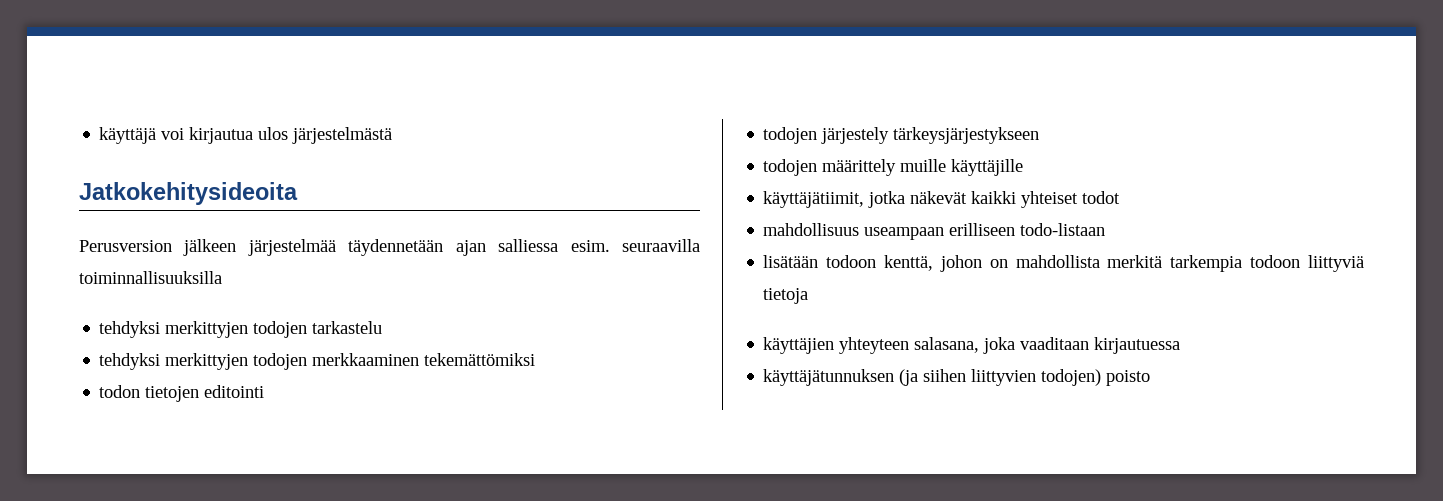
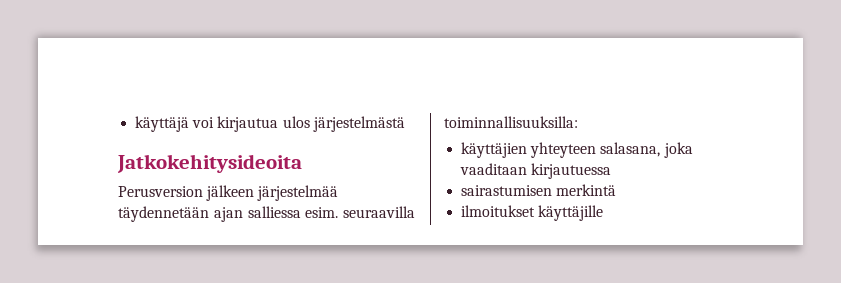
- Perusversion jälkeen järjestelmää täydennetään ajan salliessa esim. seuraavilla toiminnallisuuksilla
- tehdyksi merkittyjen todojen tarkastelu
- tehdyksi merkittyjen todojen merkkaaminen tekemättömiksi
- todon tietojen editointi
- todojen järjestely tärkeysjärjestykseen
- todojen määrittely muille käyttäjille
- käyttäjätiimit, jotka näkevät kaikki yhteiset todot
- mahdollisuus useampaan erilliseen todo-listaan
- lisätään todoon kenttä, johon on mahdollista merkitä tarkempia todoon liittyviä tietoja
+ Perusversion jälkeen järjestelmää täydennetään ajan salliessa esim. seuraavilla toiminnallisuuksilla:
- käyttäjätunnuksen (ja siihen liittyvien todojen) poisto
+ sairastumisen merkintä
+ ilmoitukset käyttäjille

